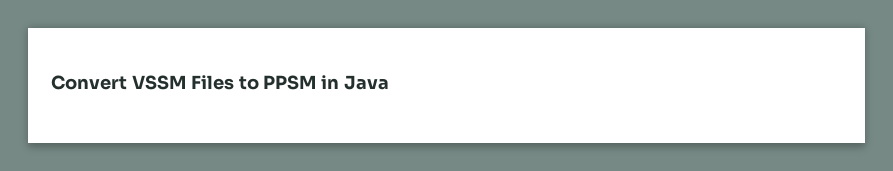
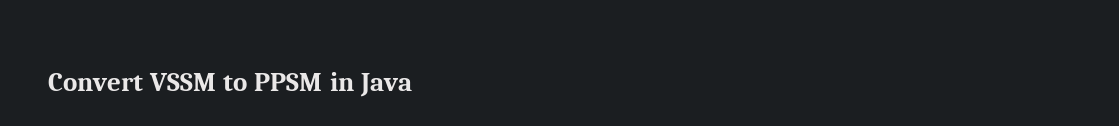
- Convert VSSM Files to PPSM in Java
+ Convert VSSM to PPSM in Java

